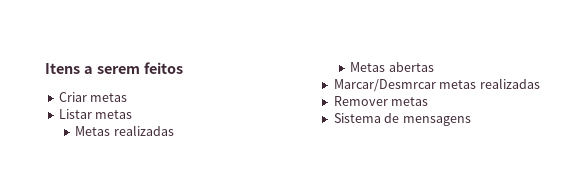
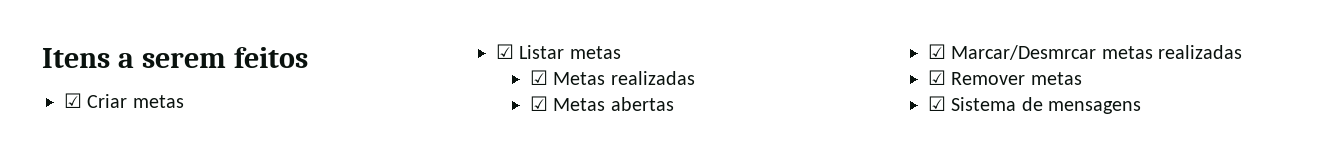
- Criar metas
+ ☑ Criar metas
- Listar metas
+ ☑ Listar metas
- Metas realizadas
+ ☑ Metas realizadas
- Metas abertas
+ ☑ Metas abertas
- Marcar/Desmrcar metas realizadas
+ ☑ Marcar/Desmrcar metas realizadas
- Remover metas
+ ☑ Remover metas
- Sistema de mensagens
+ ☑ Sistema de mensagens

